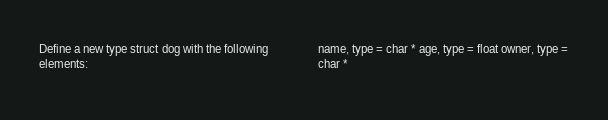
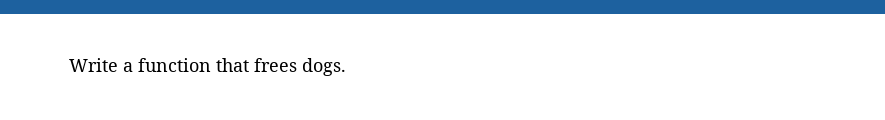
- Define a new type struct dog with the following elements:
- name, type = char * age, type = float owner, type = char *
+ Write a function that frees dogs.

